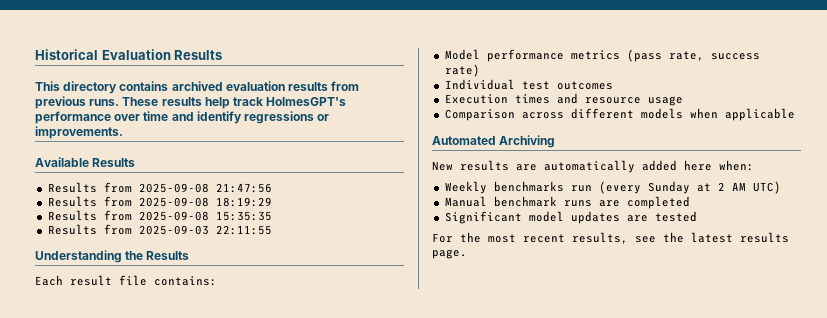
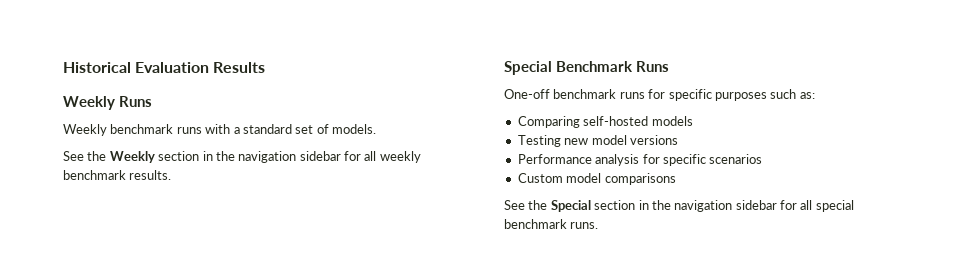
- This directory contains archived evaluation results from previous runs. These results help track HolmesGPT's performance over time and identify regressions or improvements.
- Available Results
- Results from 2025-09-08 21:47:56
- Results from 2025-09-08 18:19:29
- Results from 2025-09-08 15:35:35
- Results from 2025-09-03 22:11:55
- Understanding the Results
- Each result file contains:
- Model performance metrics (pass rate, success rate)
- Individual test outcomes
- Execution times and resource usage
- Comparison across different models when applicable
- Automated Archiving
- New results are automatically added here when:
- Weekly benchmarks run (every Sunday at 2 AM UTC)
- Manual benchmark runs are completed
- Significant model updates are tested
- For the most recent results, see the latest results page.
+ Weekly Runs
+ Weekly benchmark runs with a standard set of models.
+ See the Weekly section in the navigation sidebar for all weekly benchmark results.
+ Special Benchmark Runs
+ One-off benchmark runs for specific purposes such as:
+ Comparing self-hosted models
+ Testing new model versions
+ Performance analysis for specific scenarios
+ Custom model comparisons
+ See the Special section in the navigation sidebar for all special benchmark runs.

